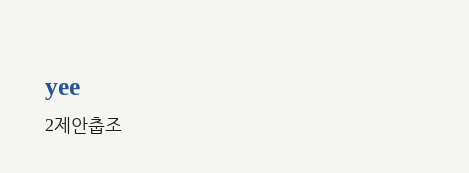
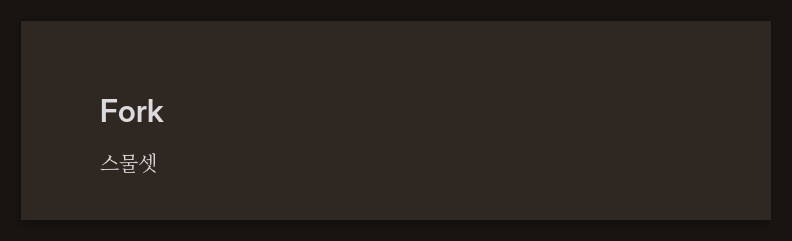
- yee
- 2제안춥조
+ Fork
+ 스물셋

